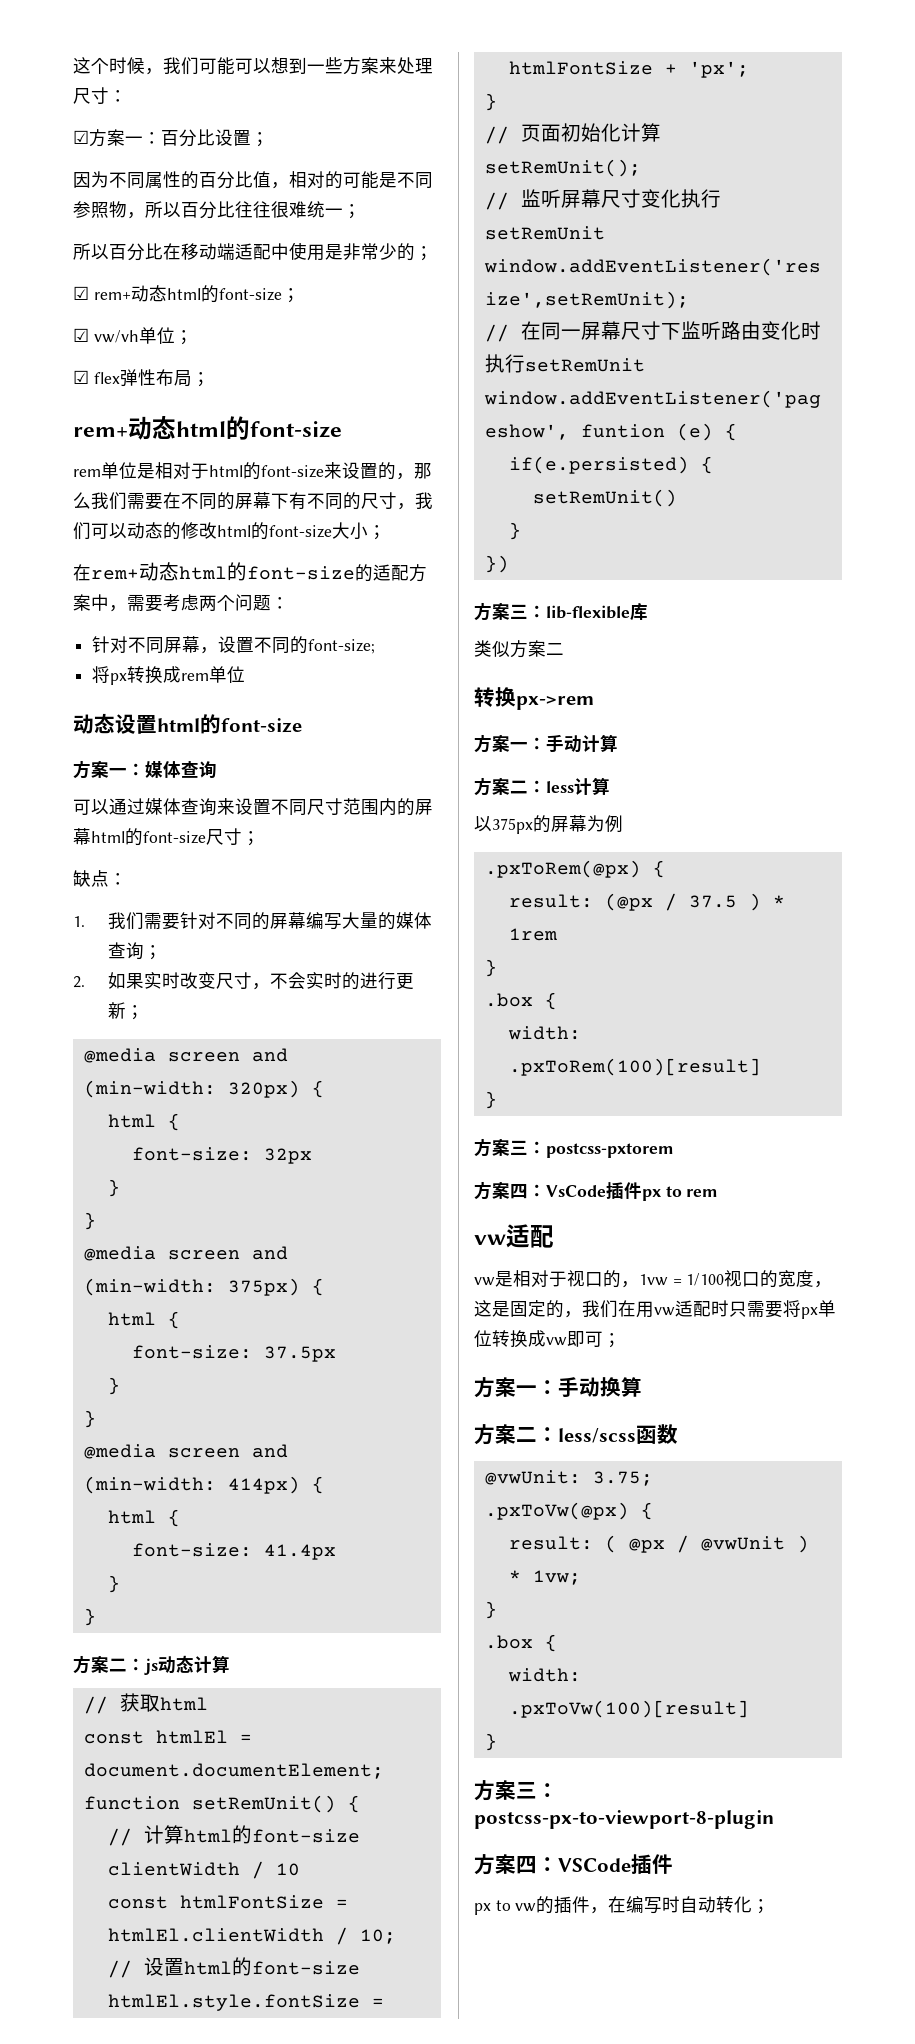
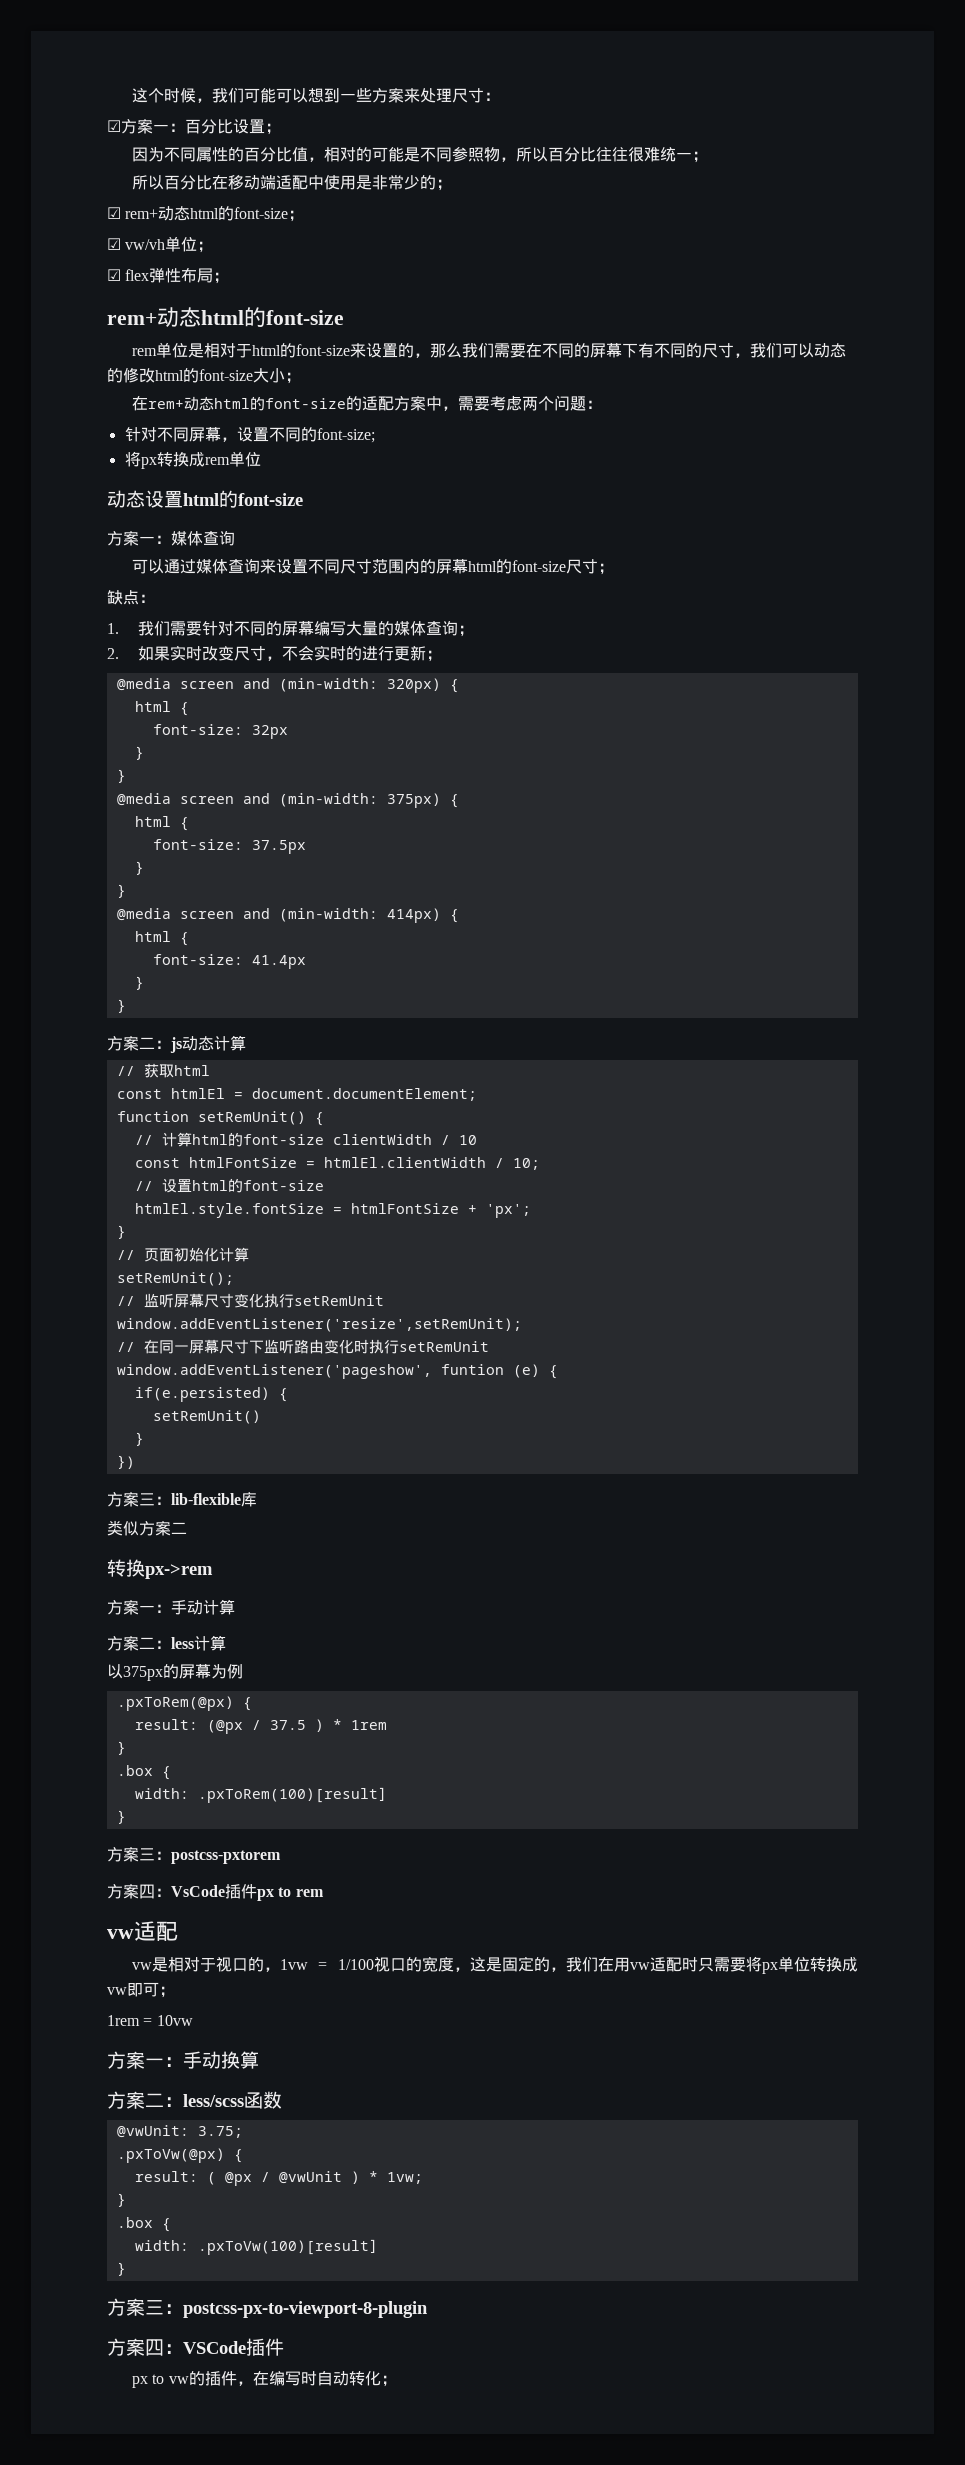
+ 1rem = 10vw

